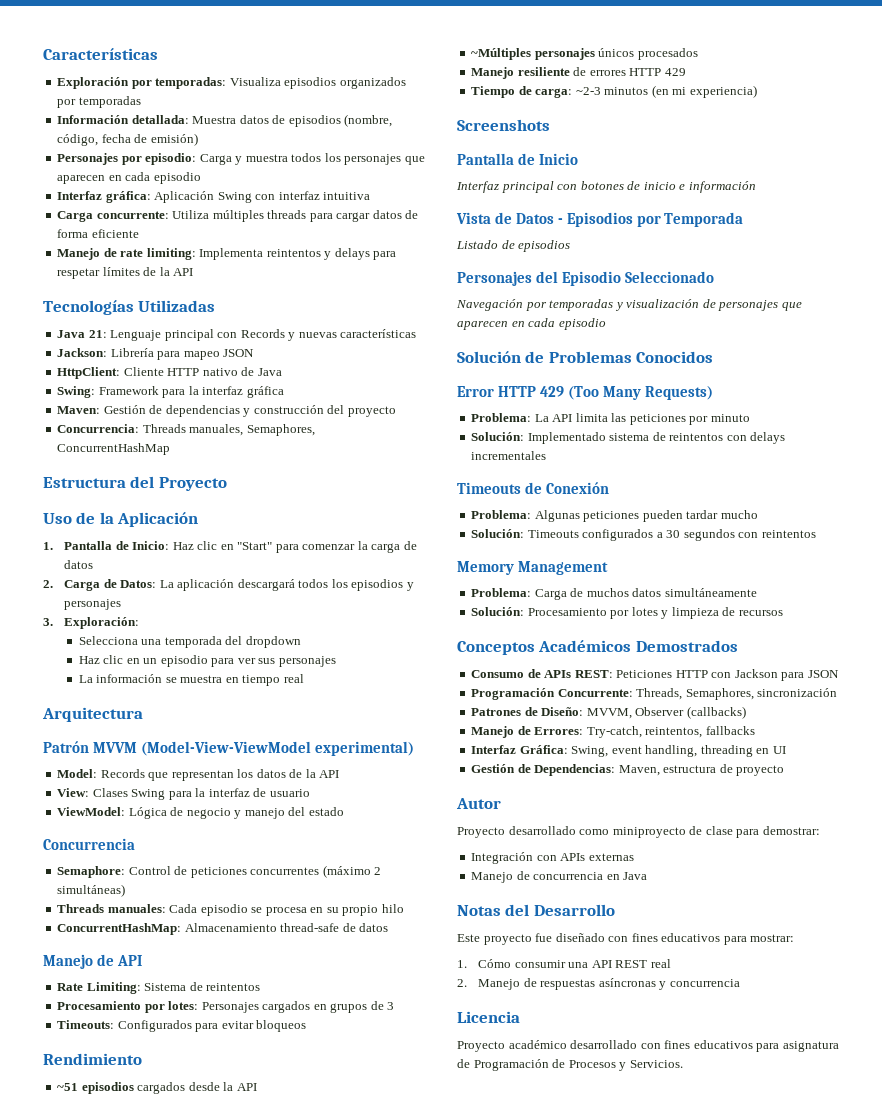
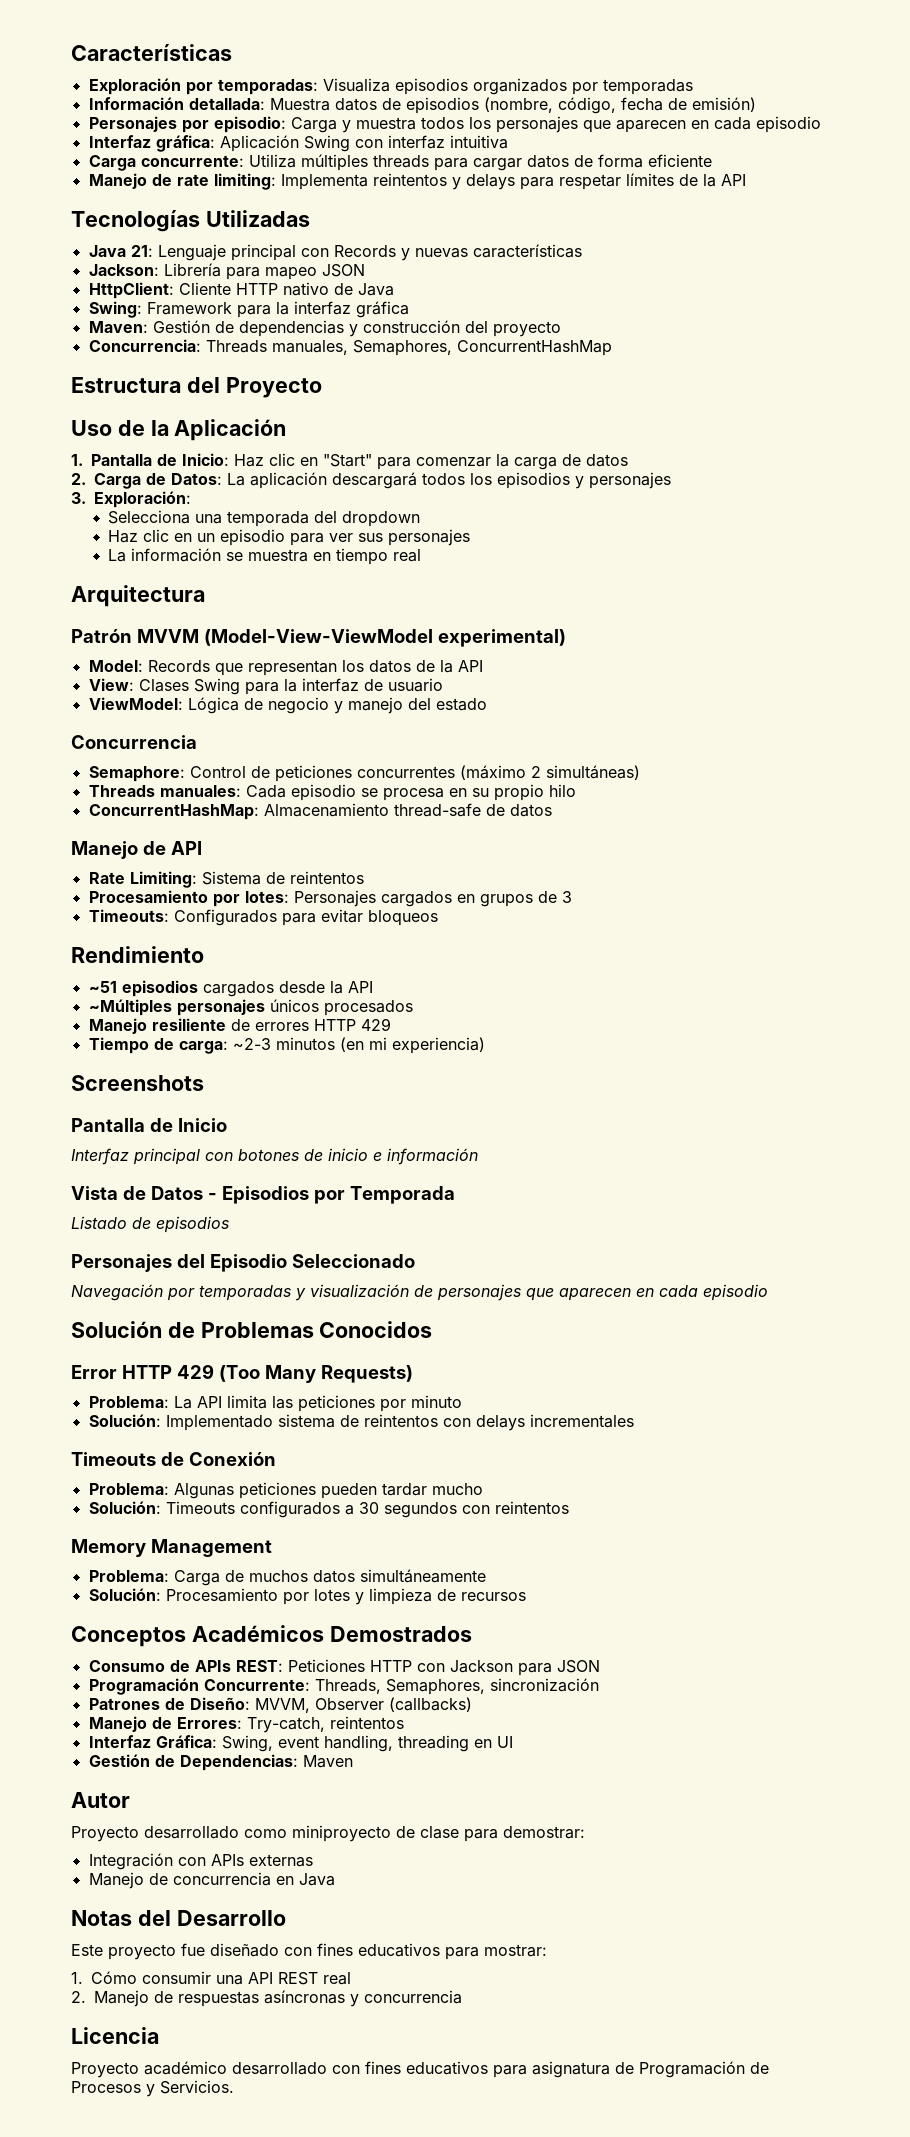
- Manejo de Errores: Try-catch, reintentos, fallbacks
+ Manejo de Errores: Try-catch, reintentos
- Gestión de Dependencias: Maven, estructura de proyecto
+ Gestión de Dependencias: Maven

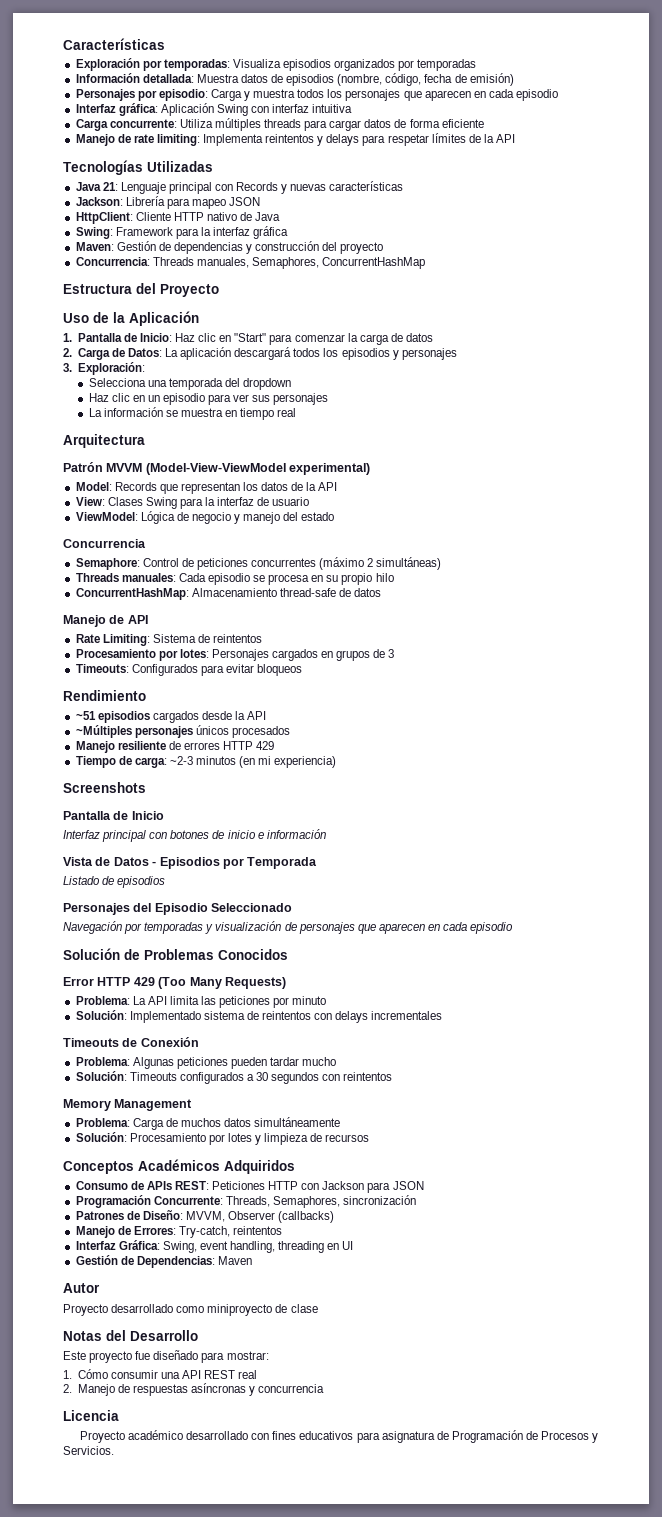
- Conceptos Académicos Demostrados
+ Conceptos Académicos Adquiridos
- Proyecto desarrollado como miniproyecto de clase para demostrar:
- Integración con APIs externas
- Manejo de concurrencia en Java
+ Proyecto desarrollado como miniproyecto de clase
- Este proyecto fue diseñado con fines educativos para mostrar:
+ Este proyecto fue diseñado para mostrar:

